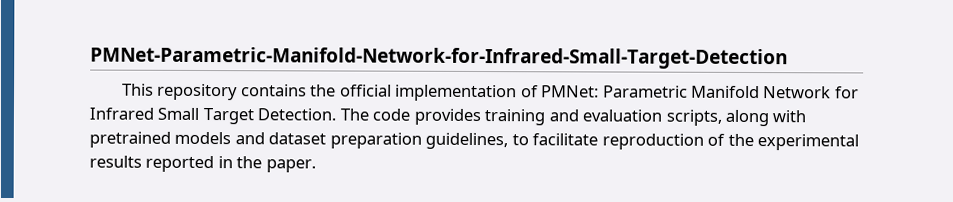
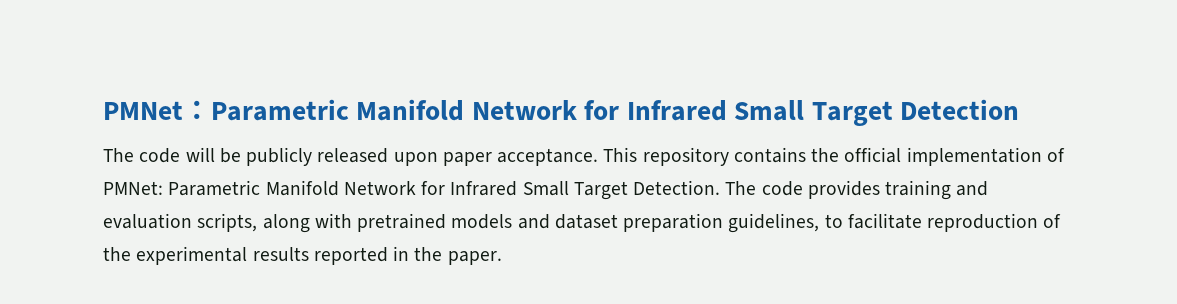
- PMNet-Parametric-Manifold-Network-for-Infrared-Small-Target-Detection
- This repository contains the official implementation of PMNet: Parametric Manifold Network for Infrared Small Target Detection.
+ PMNet：Parametric Manifold Network for Infrared Small Target Detection
+ The code will be publicly released upon paper acceptance. This repository contains the official implementation of PMNet: Parametric Manifold Network for Infrared Small Target Detection.

